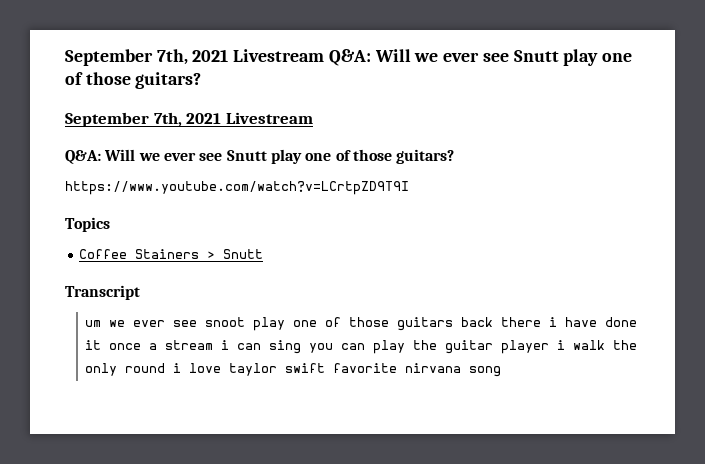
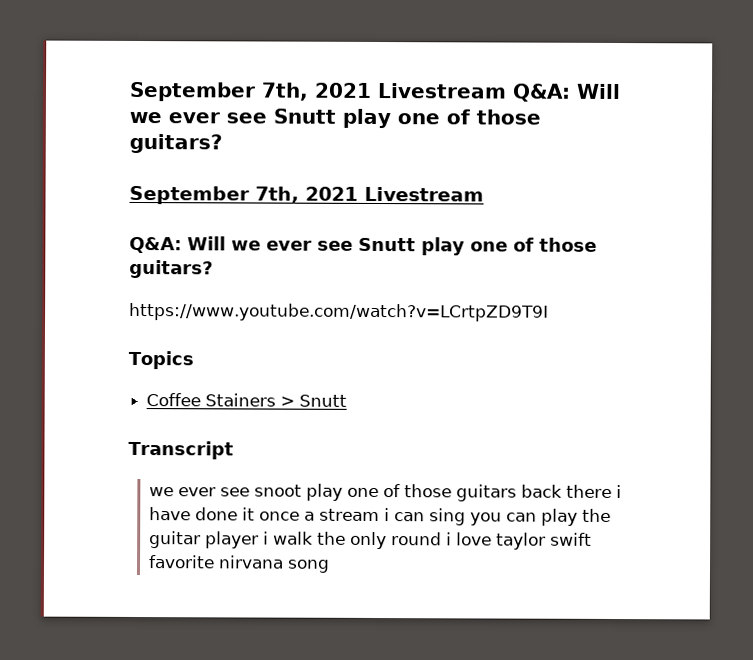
- um we ever see snoot play one of those guitars back there i have done it once a stream i can sing you can play the guitar player i walk the only round i love taylor swift favorite nirvana song
+ we ever see snoot play one of those guitars back there i have done it once a stream i can sing you can play the guitar player i walk the only round i love taylor swift favorite nirvana song

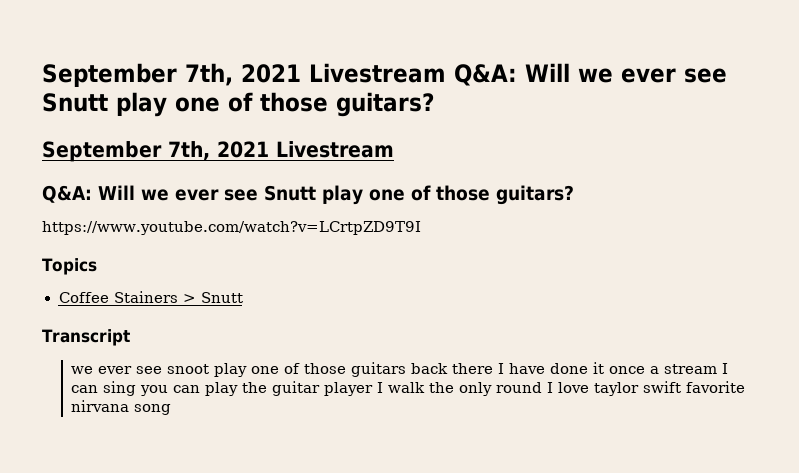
- we ever see snoot play one of those guitars back there i have done it once a stream i can sing you can play the guitar player i walk the only round i love taylor swift favorite nirvana song
+ we ever see snoot play one of those guitars back there I have done it once a stream I can sing you can play the guitar player I walk the only round I love taylor swift favorite nirvana song

